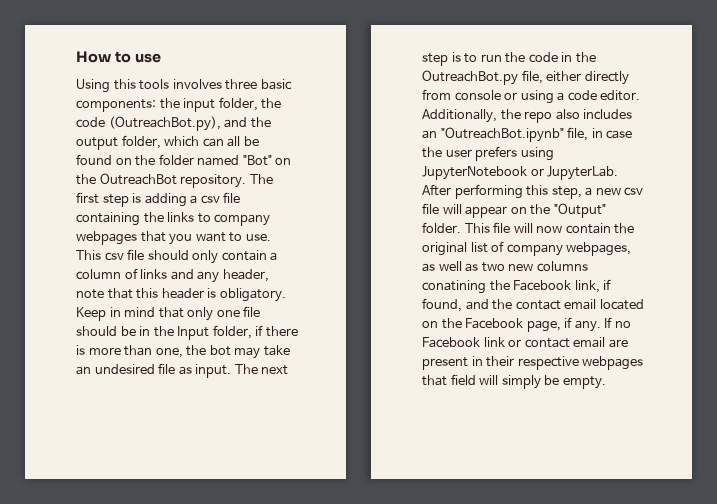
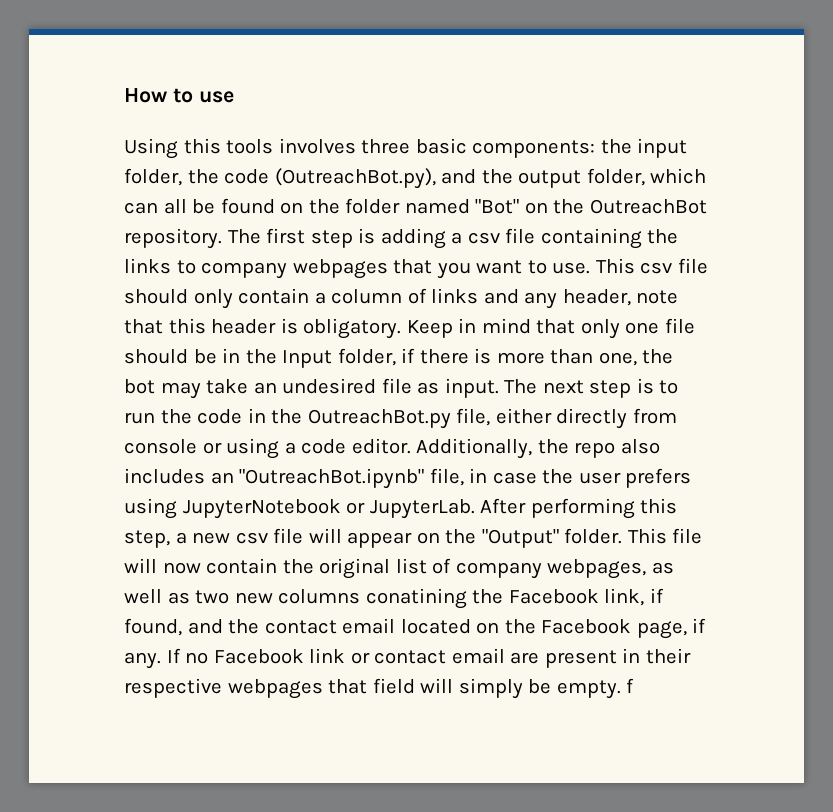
- If no Facebook link or contact email are present in their respective webpages that field will simply be empty.
+ If no Facebook link or contact email are present in their respective webpages that field will simply be empty. f

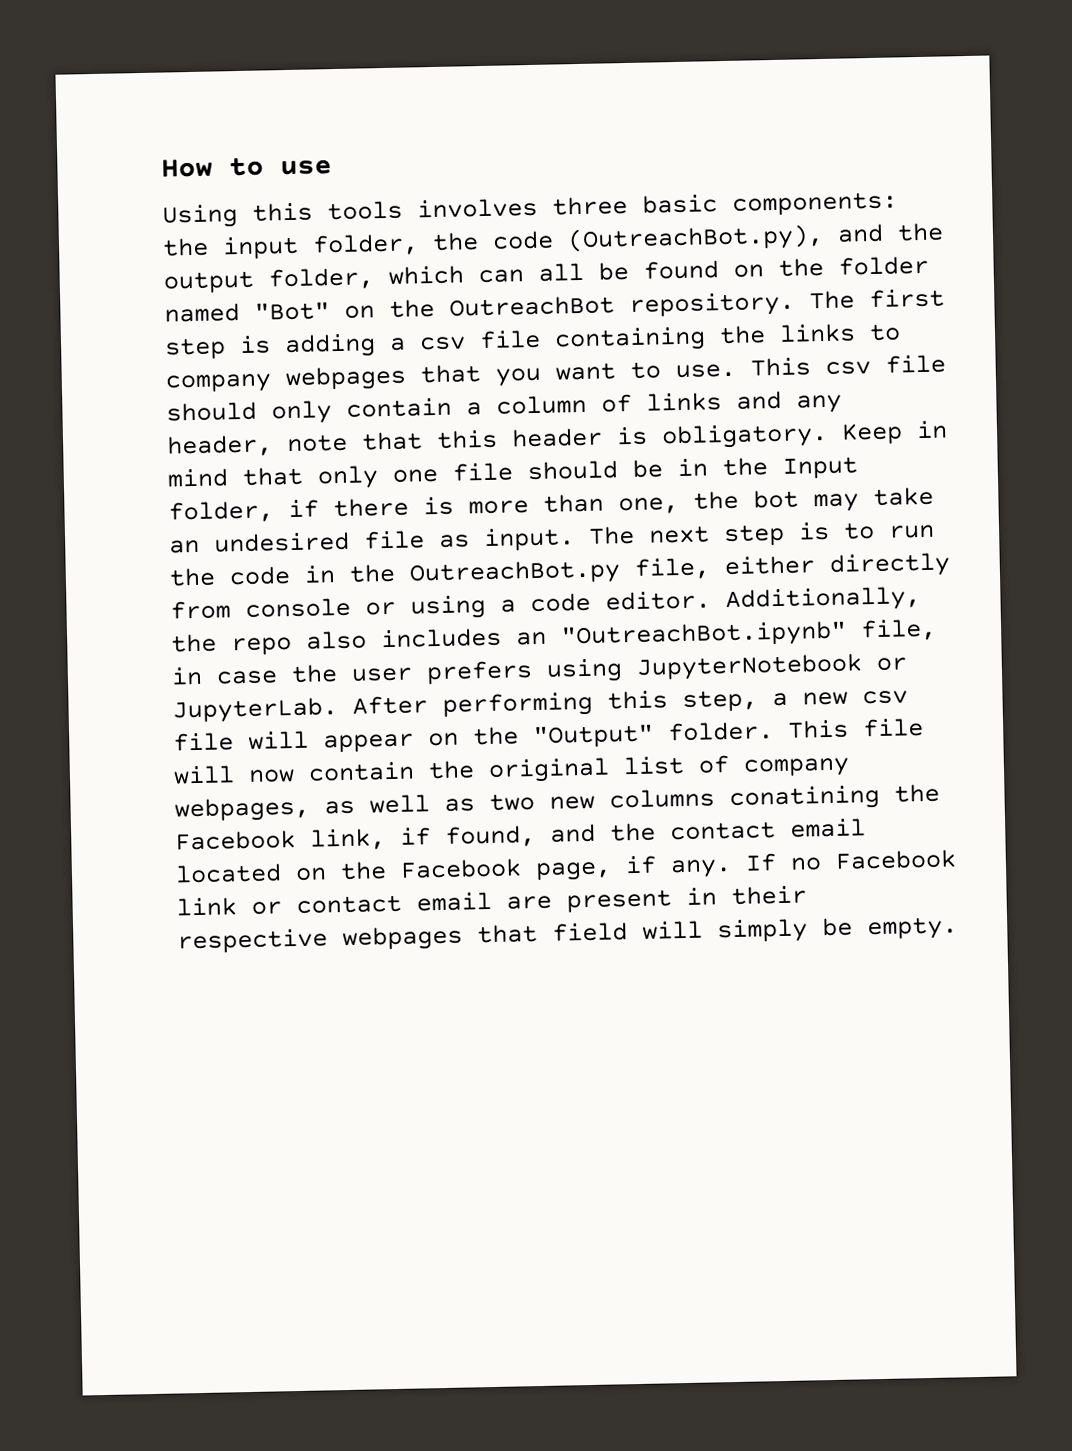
- If no Facebook link or contact email are present in their respective webpages that field will simply be empty. f
+ If no Facebook link or contact email are present in their respective webpages that field will simply be empty.

